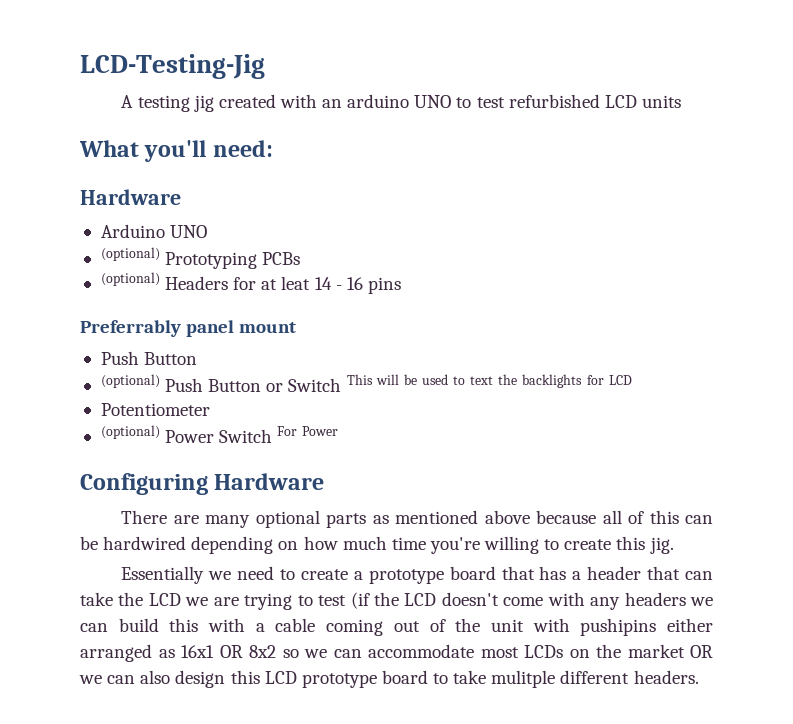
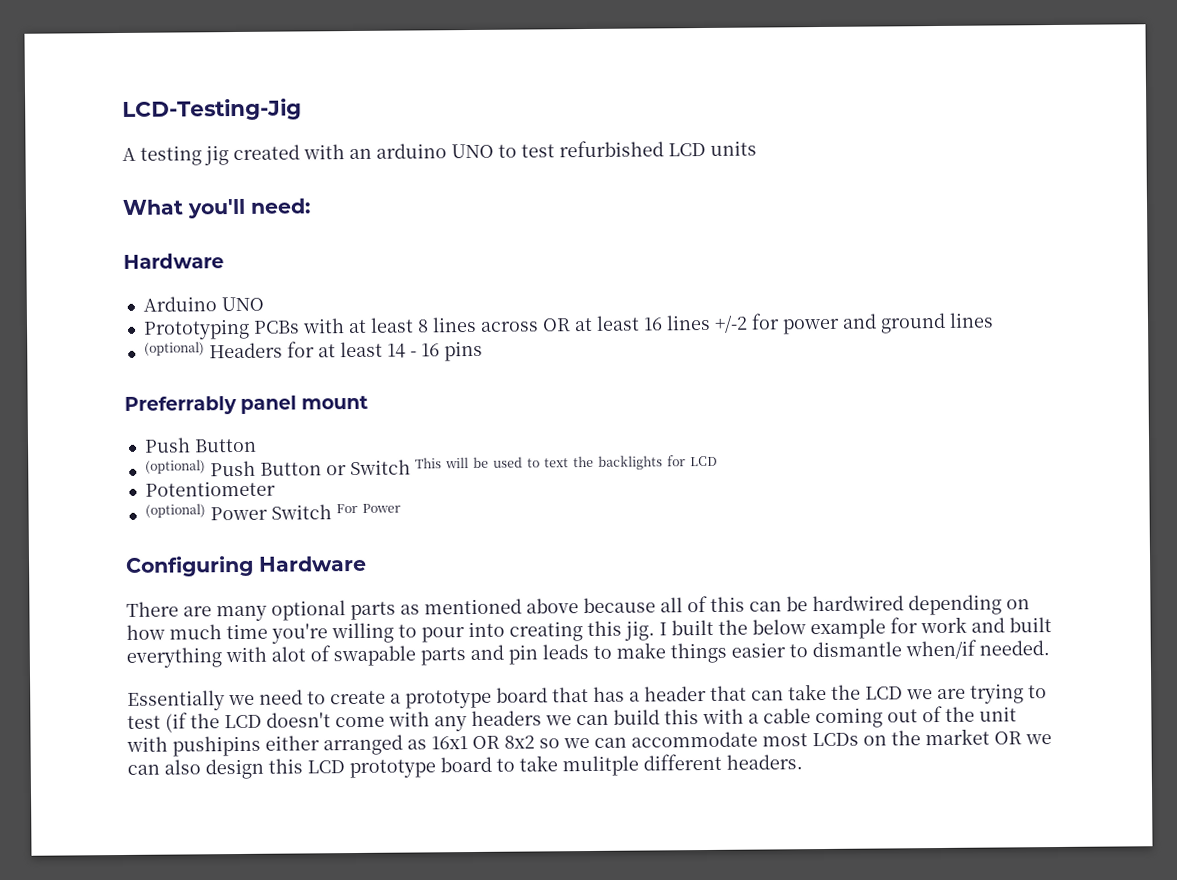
- (optional) Prototyping PCBs
+ Prototyping PCBs with at least 8 lines across OR at least 16 lines +/-2 for power and ground lines
- (optional) Headers for at leat 14 - 16 pins
+ (optional) Headers for at least 14 - 16 pins
- There are many optional parts as mentioned above because all of this can be hardwired depending on how much time you're willing to create this jig.
+ There are many optional parts as mentioned above because all of this can be hardwired depending on how much time you're willing to pour into creating this jig. I built the below example for work and built everything with alot of swapable parts and pin leads to make things easier to dismantle when/if needed.

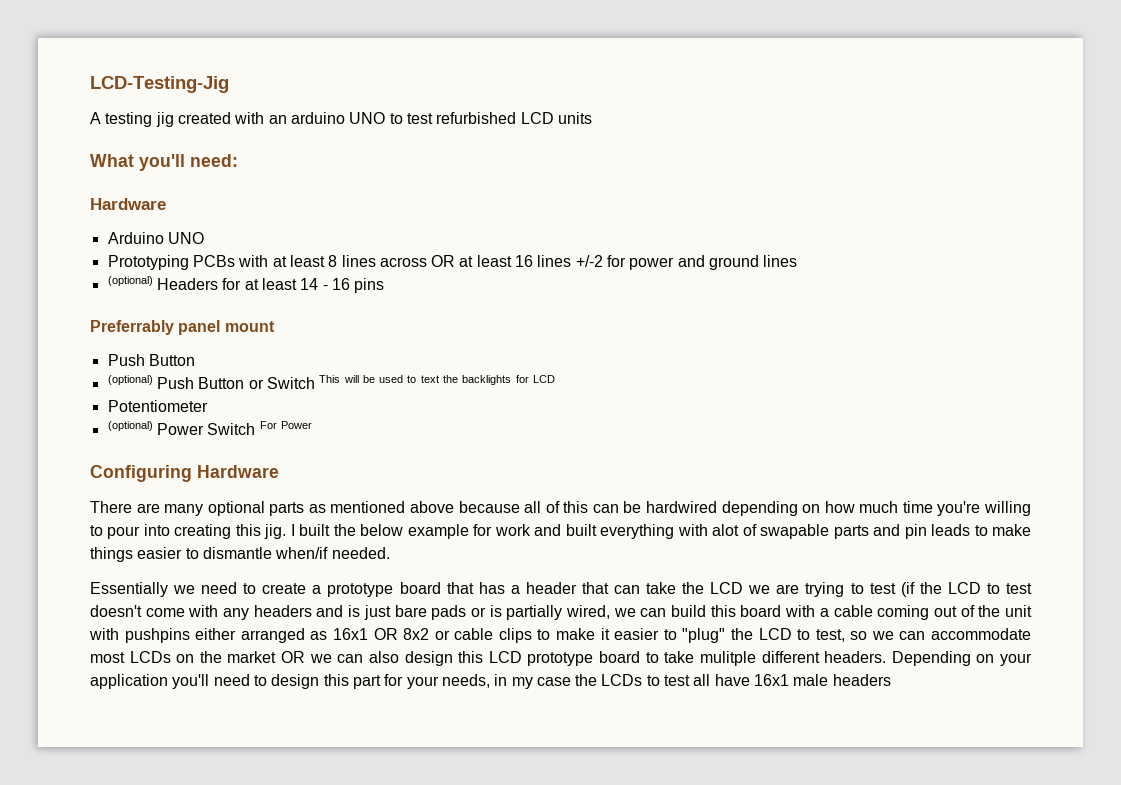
- Essentially we need to create a prototype board that has a header that can take the LCD we are trying to test (if the LCD doesn't come with any headers we can build this with a cable coming out of the unit with pushipins either arranged as 16x1 OR 8x2 so we can accommodate most LCDs on the market OR we can also design this LCD prototype board to take mulitple different headers.
+ Essentially we need to create a prototype board that has a header that can take the LCD we are trying to test (if the LCD to test doesn't come with any headers and is just bare pads or is partially wired, we can build this board with a cable coming out of the unit with pushpins either arranged as 16x1 OR 8x2 or cable clips to make it easier to "plug" the LCD to test, so we can accommodate most LCDs on the market OR we can also design this LCD prototype board to take mulitple different headers.
+ Depending on your application you'll need to design this part for your needs, in my case the LCDs to test all have 16x1 male headers

